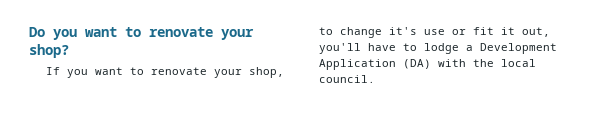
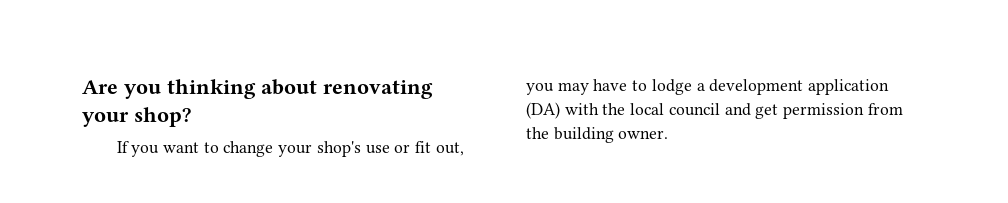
- Do you want to renovate your shop?
+ Are you thinking about renovating your shop?
- If you want to renovate your shop, to change it's use or fit it out, you'll have to lodge a Development Application (DA) with the local council.
+ If you want to change your shop's use or fit out, you may have to lodge a development application (DA) with the local council and get permission from the building owner.

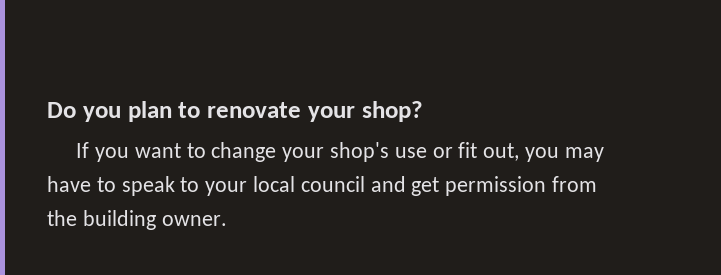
- Are you thinking about renovating your shop?
+ Do you plan to renovate your shop?
- If you want to change your shop's use or fit out, you may have to lodge a development application (DA) with the local council and get permission from the building owner.
+ If you want to change your shop's use or fit out, you may have to speak to your local council and get permission from the building owner.

